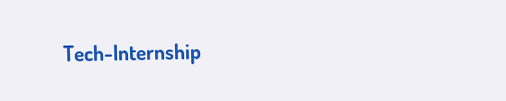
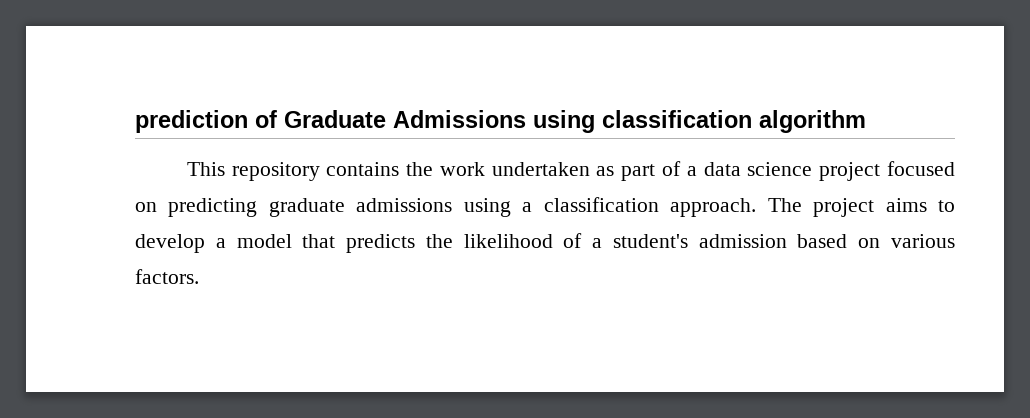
- Tech-Internship
+ prediction of Graduate Admissions using classification algorithm
+ This repository contains the work undertaken as part of a data science project focused on predicting graduate admissions using a classification approach. The project aims to develop a model that predicts the likelihood of a student's admission based on various factors.

